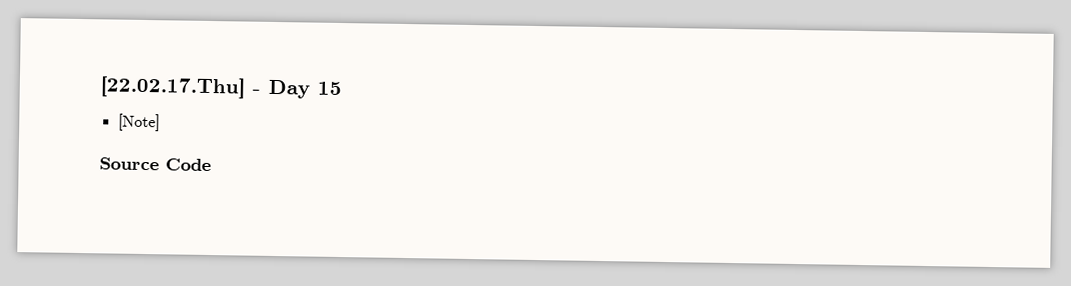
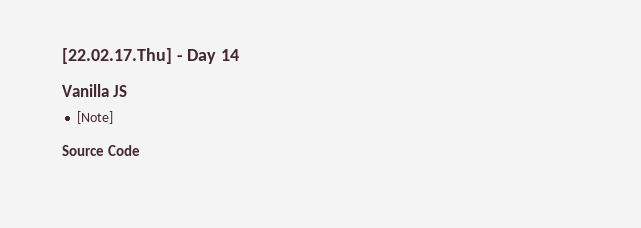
- [22.02.17.Thu] - Day 15
+ [22.02.17.Thu] - Day 14
+ Vanilla JS

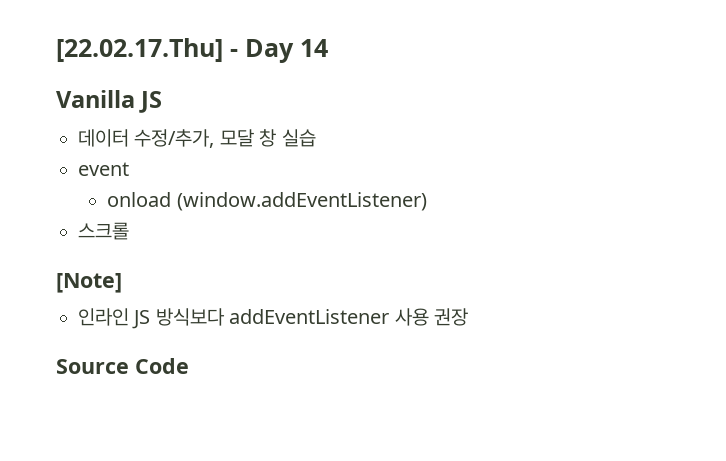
+ 데이터 수정/추가, 모달 창 실습
+ event
+ onload (window.addEventListener)
+ 스크롤
  [Note]
+ 인라인 JS 방식보다 addEventListener 사용 권장

